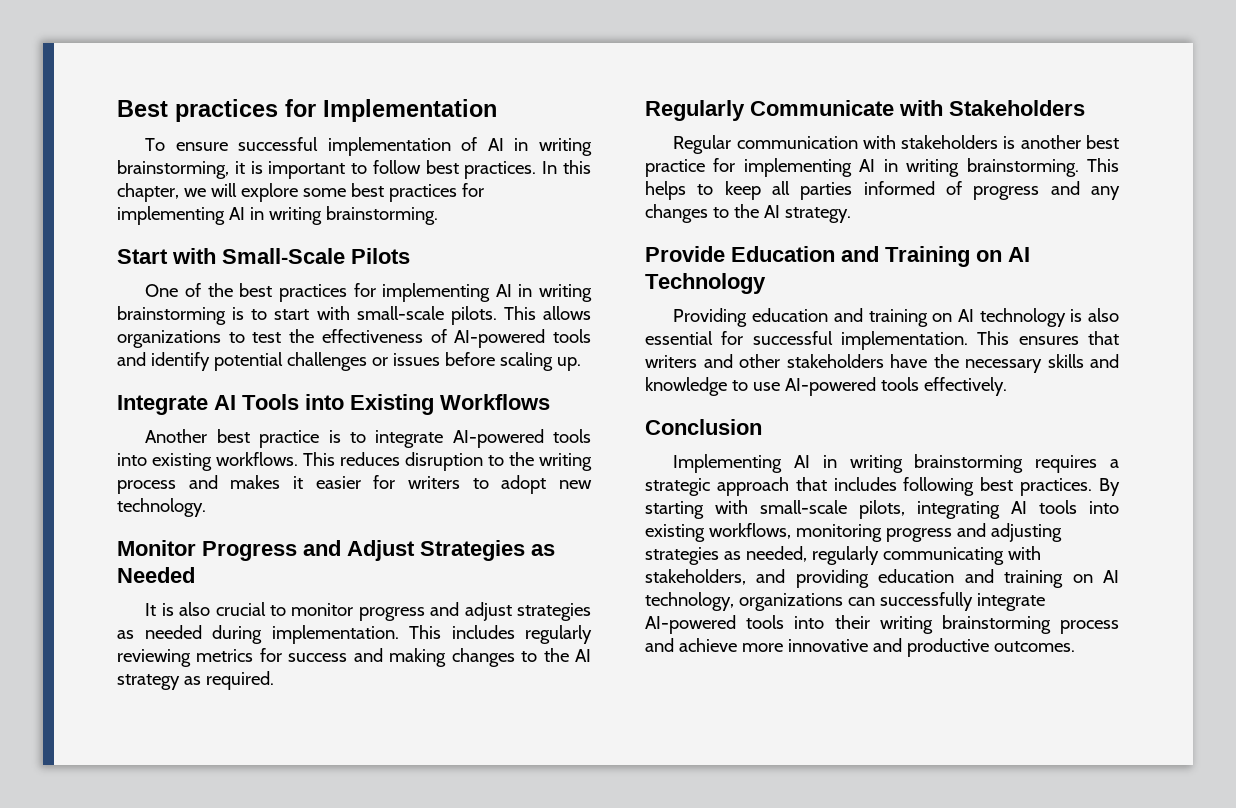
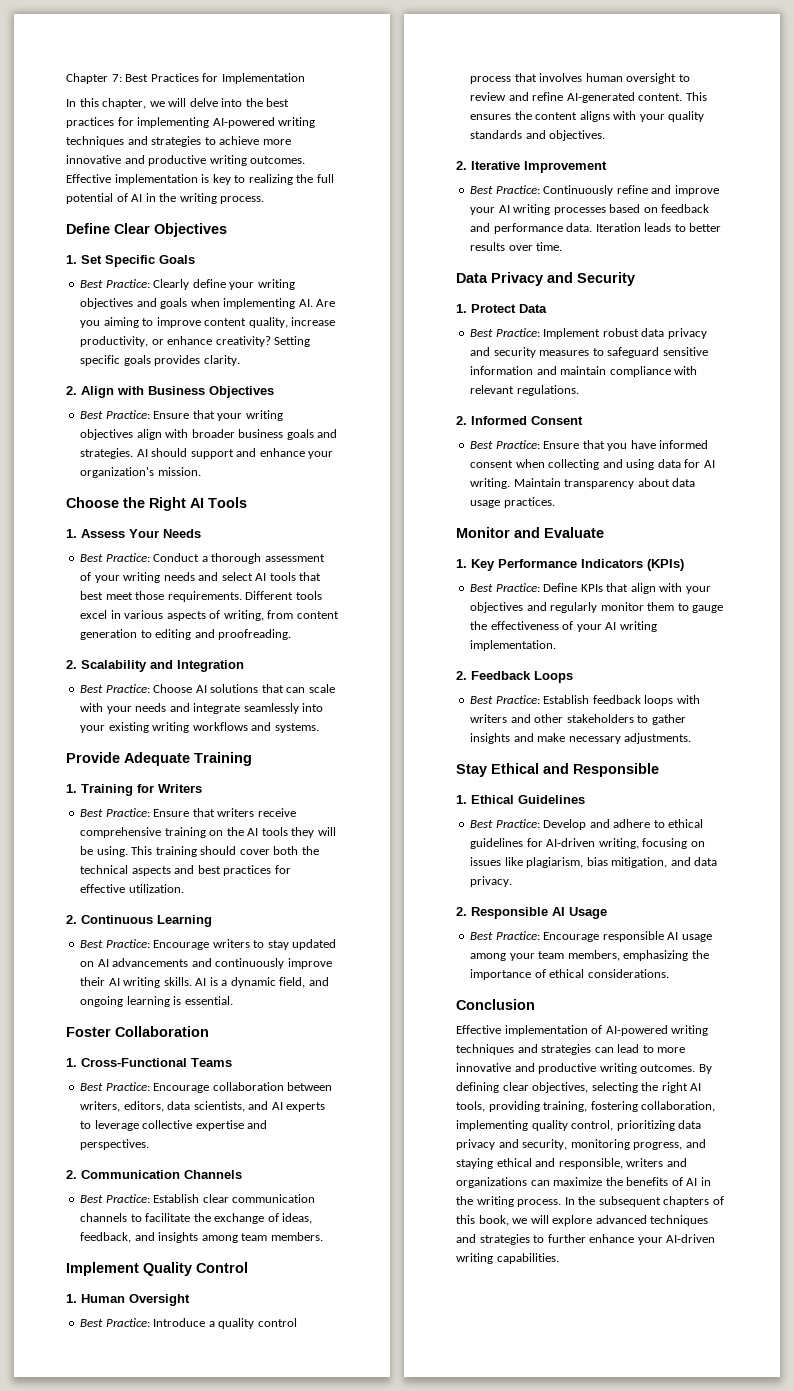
- Best practices for Implementation
- To ensure successful implementation of AI in writing brainstorming, it is important to follow best practices. In this chapter, we will explore some best practices for implementing AI in writing brainstorming.
- Start with Small-Scale Pilots
- One of the best practices for implementing AI in writing brainstorming is to start with small-scale pilots. This allows organizations to test the effectiveness of AI-powered tools and identify potential challenges or issues before scaling up.
- Integrate AI Tools into Existing Workflows
- Another best practice is to integrate AI-powered tools into existing workflows. This reduces disruption to the writing process and makes it easier for writers to adopt new technology.
- Monitor Progress and Adjust Strategies as Needed
- It is also crucial to monitor progress and adjust strategies as needed during implementation. This includes regularly reviewing metrics for success and making changes to the AI strategy as required.
- Regularly Communicate with Stakeholders
- Regular communication with stakeholders is another best practice for implementing AI in writing brainstorming. This helps to keep all parties informed of progress and any changes to the AI strategy.
- Provide Education and Training on AI Technology
- Providing education and training on AI technology is also essential for successful implementation. This ensures that writers and other stakeholders have the necessary skills and knowledge to use AI-powered tools effectively.
+ Chapter 7: Best Practices for Implementation
+ In this chapter, we will delve into the best practices for implementing AI-powered writing techniques and strategies to achieve more innovative and productive writing outcomes. Effective implementation is key to realizing the full potential of AI in the writing process.
+ Define Clear Objectives
+ 1. Set Specific Goals
+ Best Practice: Clearly define your writing objectives and goals when implementing AI. Are you aiming to improve content quality, increase productivity, or enhance creativity? Setting specific goals provides clarity.
+ 2. Align with Business Objectives
+ Best Practice: Ensure that your writing objectives align with broader business goals and strategies. AI should support and enhance your organization's mission.
+ Choose the Right AI Tools
+ 1. Assess Your Needs
+ Best Practice: Conduct a thorough assessment of your writing needs and select AI tools that best meet those requirements. Different tools excel in various aspects of writing, from content generation to editing and proofreading.
+ 2. Scalability and Integration
+ Best Practice: Choose AI solutions that can scale with your needs and integrate seamlessly into your existing writing workflows and systems.
+ Provide Adequate Training
+ 1. Training for Writers
+ Best Practice: Ensure that writers receive comprehensive training on the AI tools they will be using. This training should cover both the technical aspects and best practices for effective utilization.
+ 2. Continuous Learning
+ Best Practice: Encourage writers to stay updated on AI advancements and continuously improve their AI writing skills. AI is a dynamic field, and ongoing learning is essential.
+ Foster Collaboration
+ 1. Cross-Functional Teams
+ Best Practice: Encourage collaboration between writers, editors, data scientists, and AI experts to leverage collective expertise and perspectives.
+ 2. Communication Channels
+ Best Practice: Establish clear communication channels to facilitate the exchange of ideas, feedback, and insights among team members.
+ Implement Quality Control
+ 1. Human Oversight
+ Best Practice: Introduce a quality control process that involves human oversight to review and refine AI-generated content. This ensures the content aligns with your quality standards and objectives.
+ 2. Iterative Improvement
+ Best Practice: Continuously refine and improve your AI writing processes based on feedback and performance data. Iteration leads to better results over time.
+ Data Privacy and Security
+ 1. Protect Data
+ Best Practice: Implement robust data privacy and security measures to safeguard sensitive information and maintain compliance with relevant regulations.
+ 2. Informed Consent
+ Best Practice: Ensure that you have informed consent when collecting and using data for AI writing. Maintain transparency about data usage practices.
+ Monitor and Evaluate
+ 1. Key Performance Indicators (KPIs)
+ Best Practice: Define KPIs that align with your objectives and regularly monitor them to gauge the effectiveness of your AI writing implementation.
+ 2. Feedback Loops
+ Best Practice: Establish feedback loops with writers and other stakeholders to gather insights and make necessary adjustments.
+ Stay Ethical and Responsible
+ 1. Ethical Guidelines
+ Best Practice: Develop and adhere to ethical guidelines for AI-driven writing, focusing on issues like plagiarism, bias mitigation, and data privacy.
+ 2. Responsible AI Usage
+ Best Practice: Encourage responsible AI usage among your team members, emphasizing the importance of ethical considerations.
  Conclusion
- Implementing AI in writing brainstorming requires a strategic approach that includes following best practices. By starting with small-scale pilots, integrating AI tools into existing workflows, monitoring progress and adjusting strategies as needed, regularly communicating with stakeholders, and providing education and training on AI technology, organizations can successfully integrate AI-powered tools into their writing brainstorming process and achieve more innovative and productive outcomes.
+ Effective implementation of AI-powered writing techniques and strategies can lead to more innovative and productive writing outcomes. By defining clear objectives, selecting the right AI tools, providing training, fostering collaboration, implementing quality control, prioritizing data privacy and security, monitoring progress, and staying ethical and responsible, writers and organizations can maximize the benefits of AI in the writing process. In the subsequent chapters of this book, we will explore advanced techniques and strategies to further enhance your AI-driven writing capabilities.

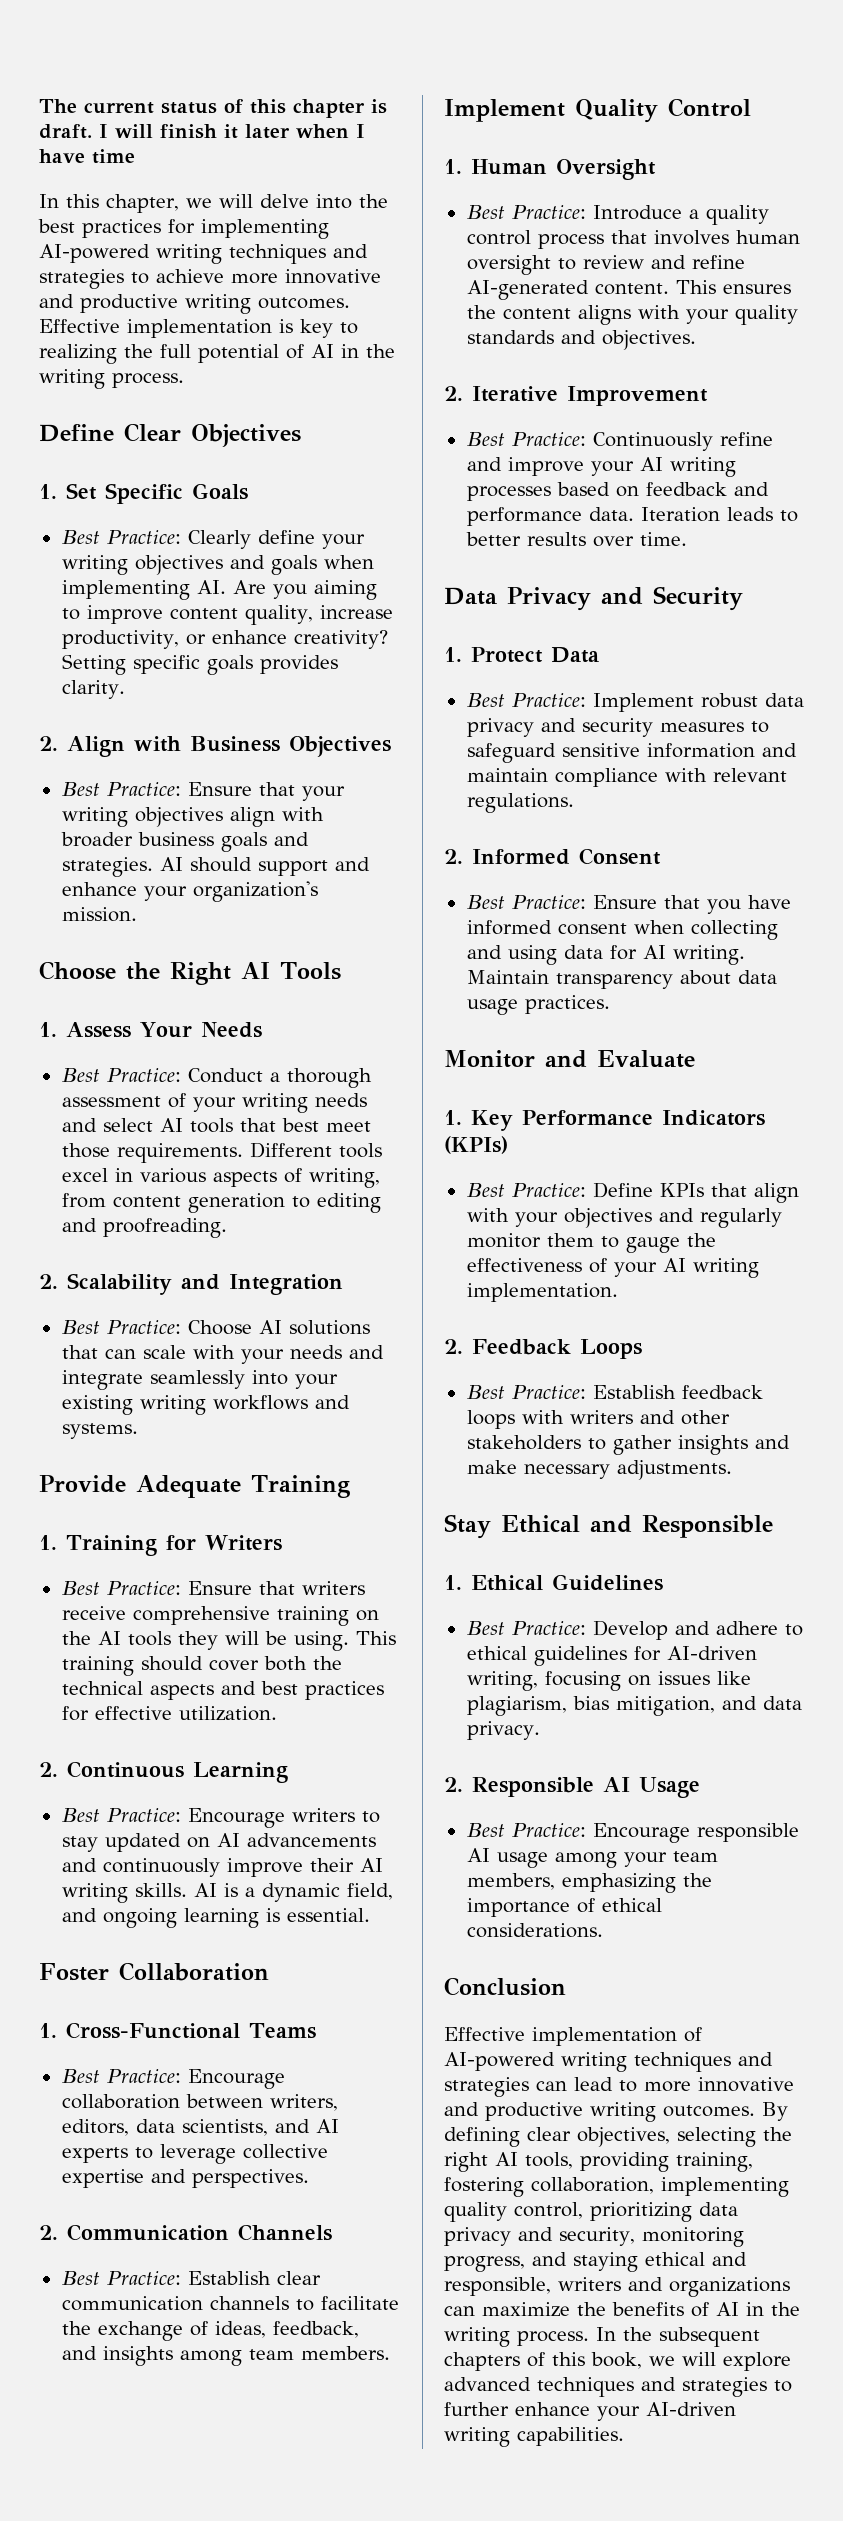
- Chapter 7: Best Practices for Implementation
+ The current status of this chapter is draft. I will finish it later when I have time

